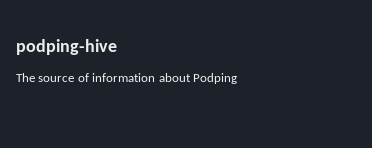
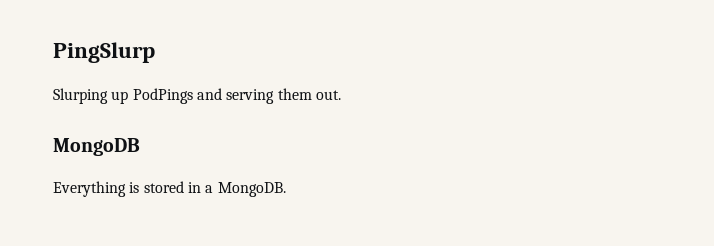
- podping-hive
- The source of information about Podping
+ PingSlurp
+ Slurping up PodPings and serving them out.
+ MongoDB
+ Everything is stored in a MongoDB.

